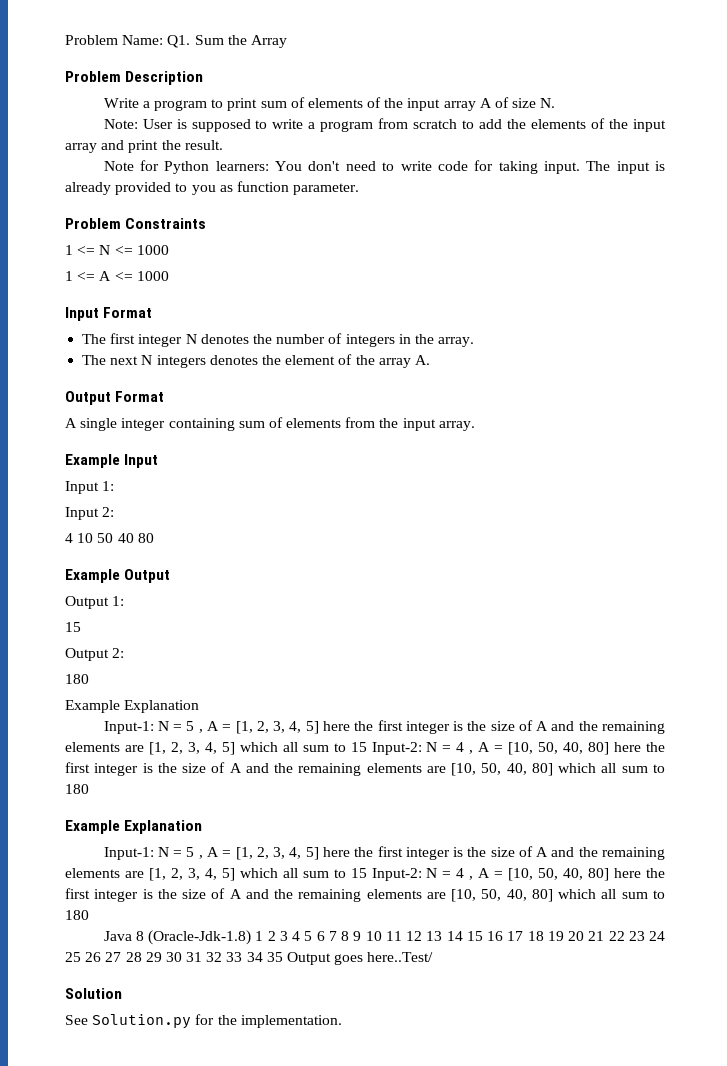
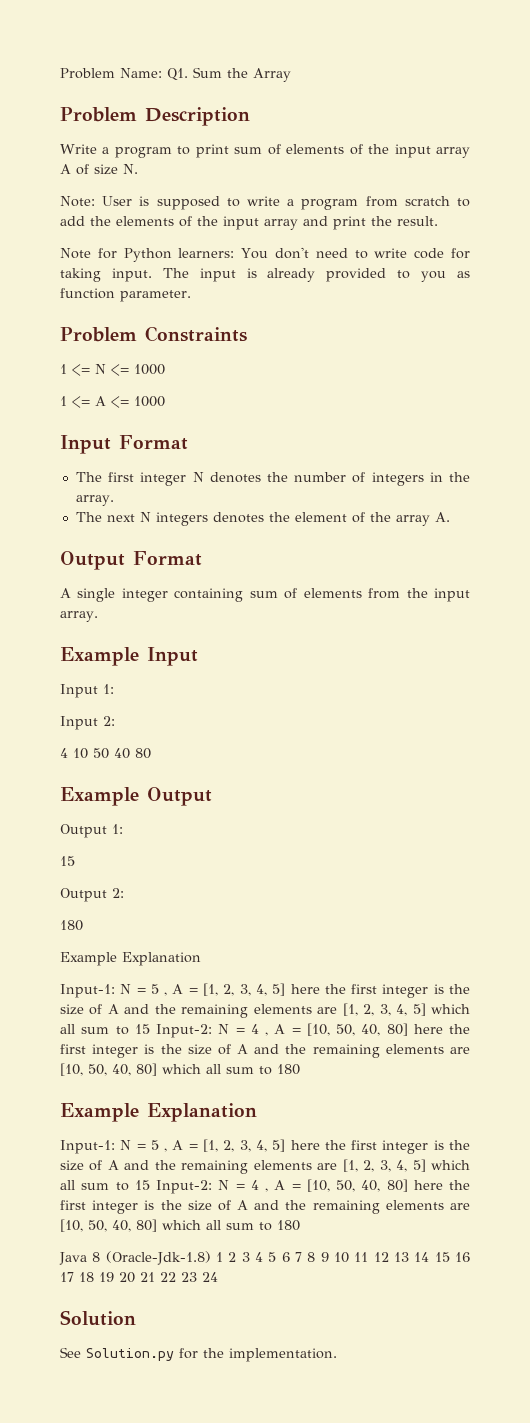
- Java 8 (Oracle-Jdk-1.8) 1 2 3 4 5 6 7 8 9 10 11 12 13 14 15 16 17 18 19 20 21 22 23 24 25 26 27 28 29 30 31 32 33 34 35 Output goes here..Test/
+ Java 8 (Oracle-Jdk-1.8) 1 2 3 4 5 6 7 8 9 10 11 12 13 14 15 16 17 18 19 20 21 22 23 24

